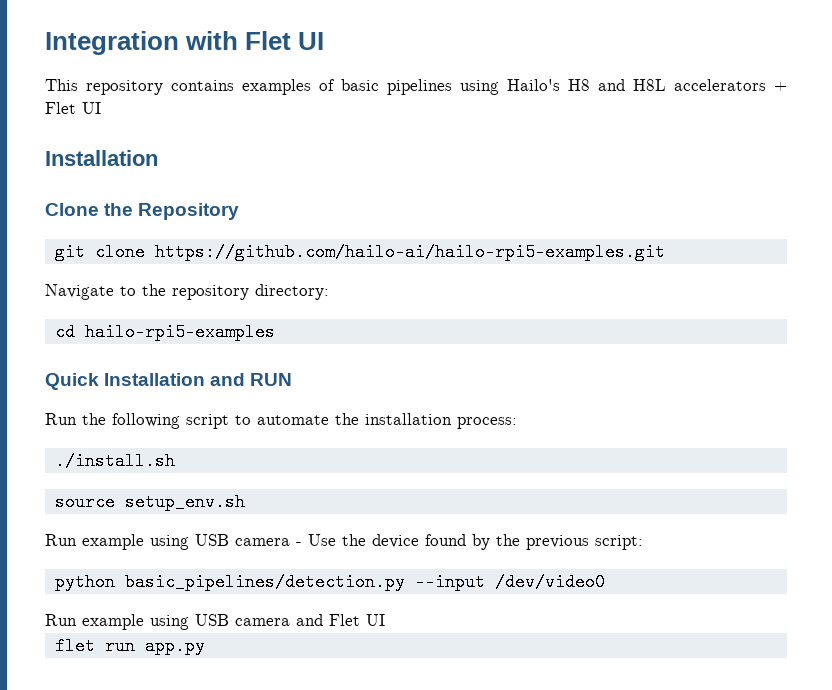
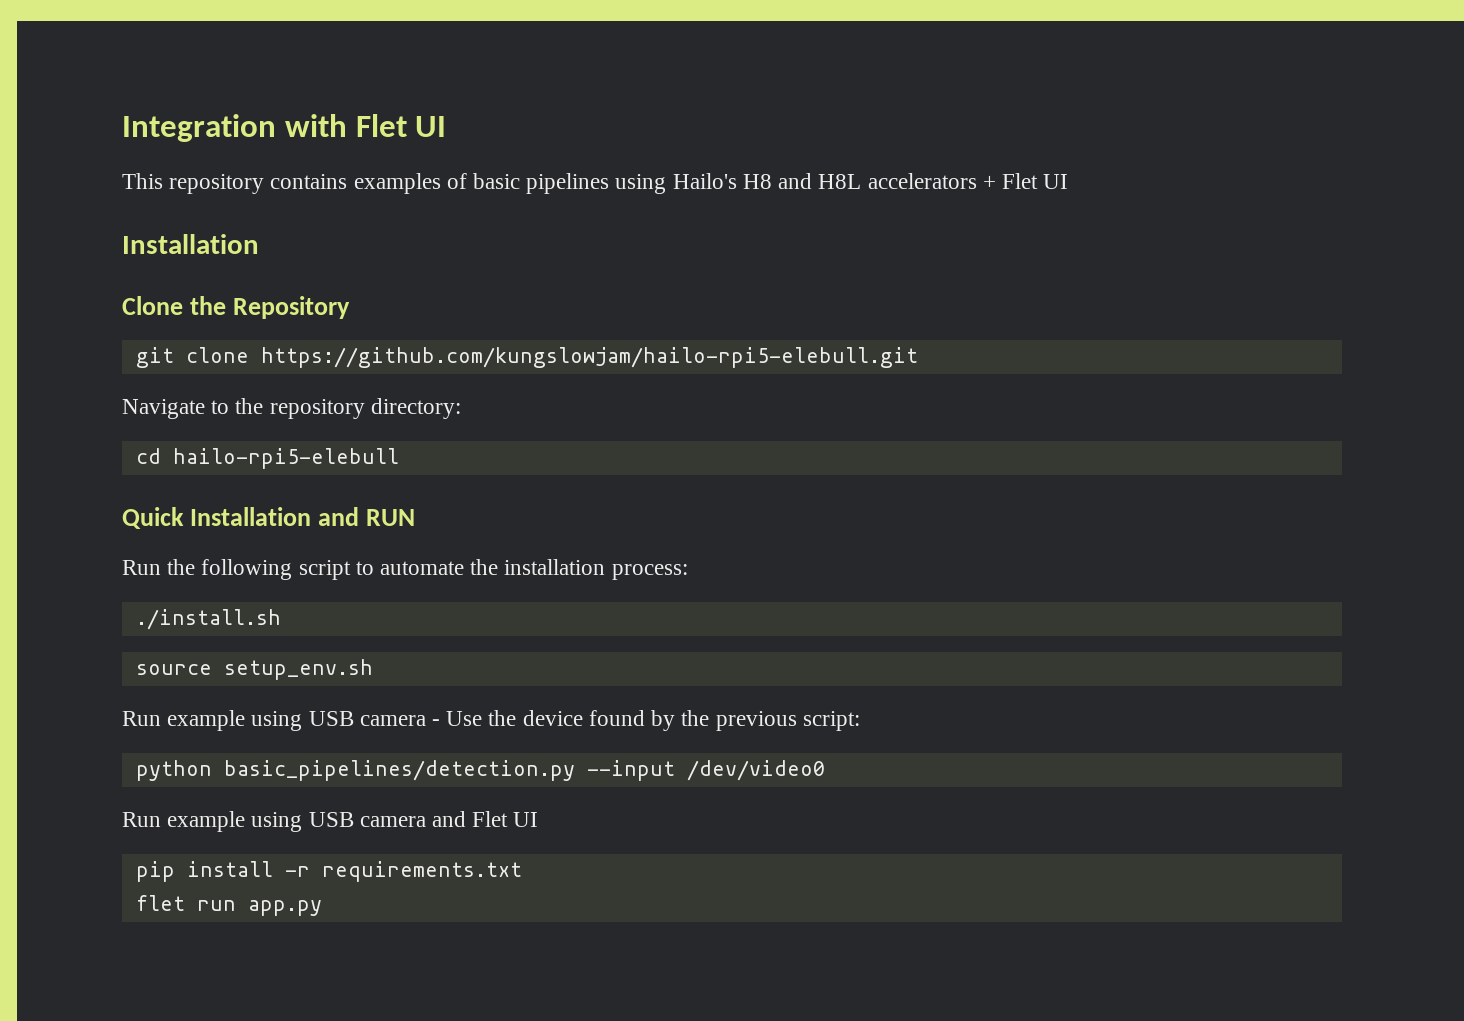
- git clone https://github.com/hailo-ai/hailo-rpi5-examples.git
+ git clone https://github.com/kungslowjam/hailo-rpi5-elebull.git
- cd hailo-rpi5-examples
+ cd hailo-rpi5-elebull
+ pip install -r requirements.txt

